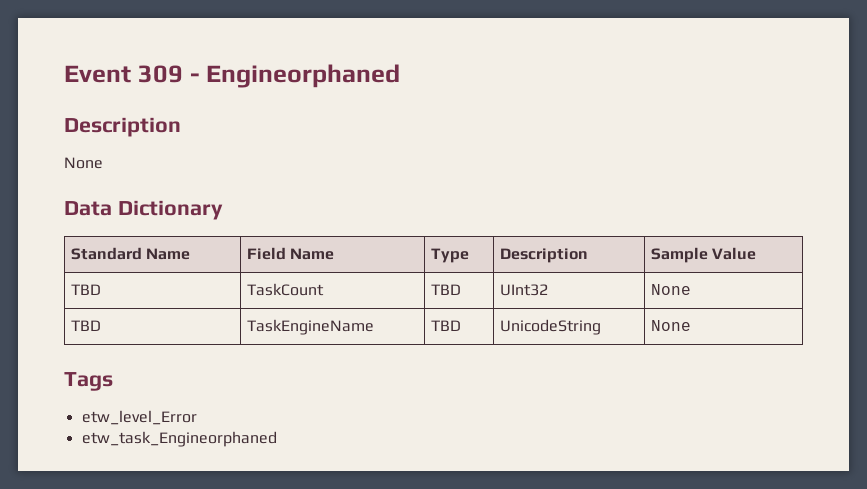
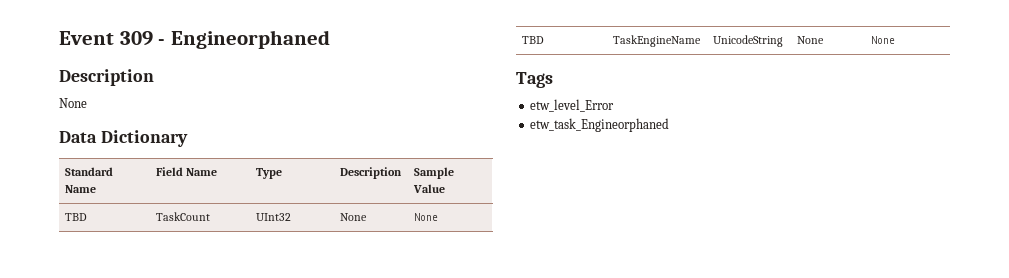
- TBD | TaskCount | TBD | UInt32 | None
+ TBD | TaskCount | UInt32 | None | None
- TBD | TaskEngineName | TBD | UnicodeString | None
+ TBD | TaskEngineName | UnicodeString | None | None

